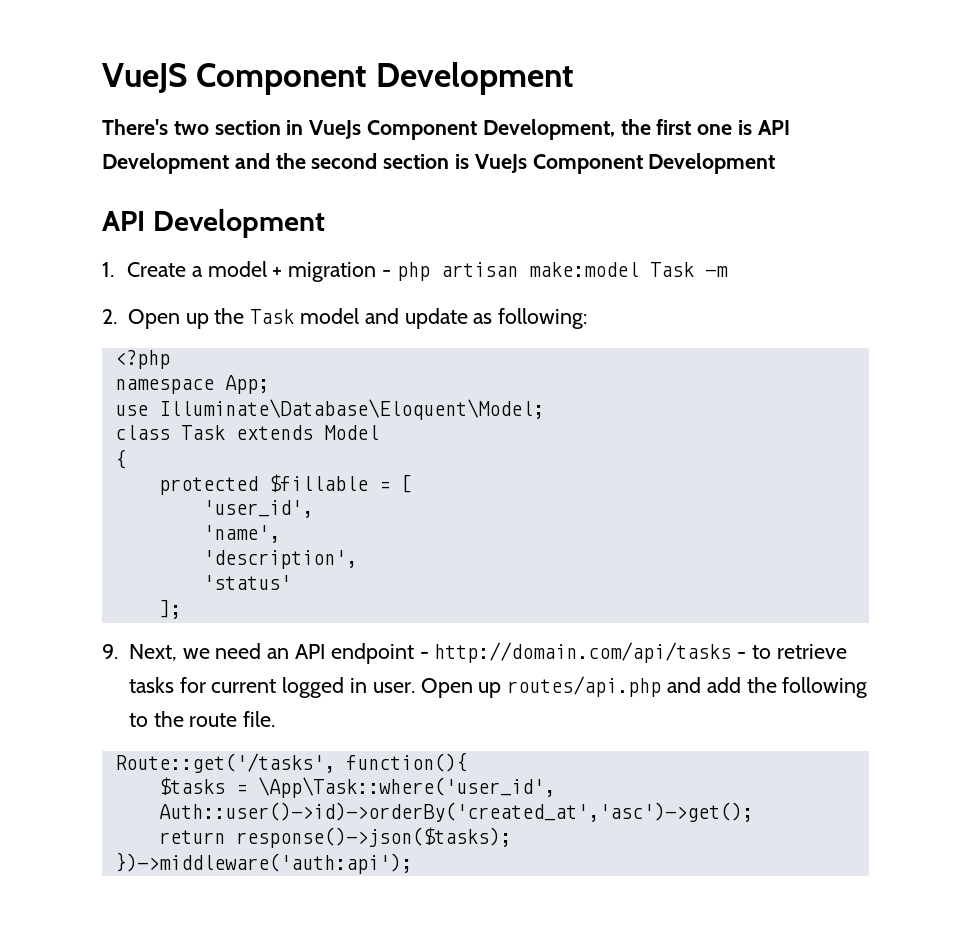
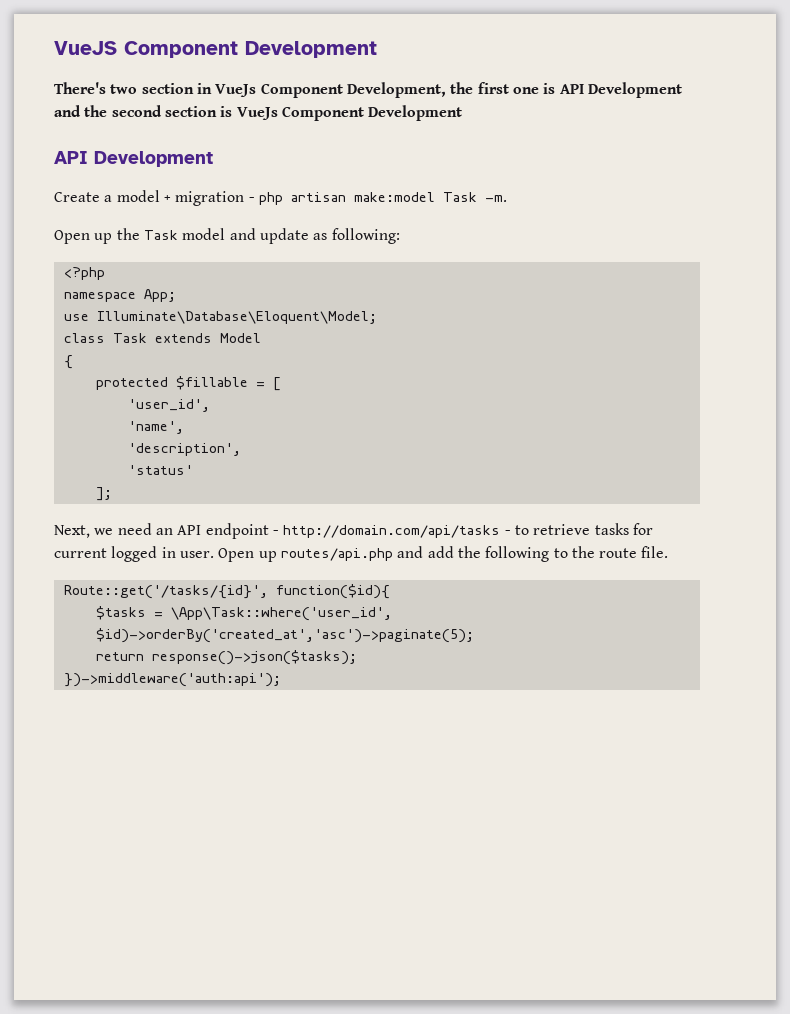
- 1. Create a model + migration - php artisan make:model Task -m
- 2. Open up the Task model and update as following:
+ Create a model + migration - php artisan make:model Task -m.
+ Open up the Task model and update as following:
- 9. Next, we need an API endpoint - http://domain.com/api/tasks - to retrieve tasks for current logged in user.
+ Next, we need an API endpoint - http://domain.com/api/tasks - to retrieve tasks for current logged in user.
- Route::get('/tasks', function(){
+ Route::get('/tasks/{id}', function($id){
- $tasks = \App\Task::where('user_id', Auth::user()->id)->orderBy('created_at','asc')->get();
+ $tasks = \App\Task::where('user_id', $id)->orderBy('created_at','asc')->paginate(5);

